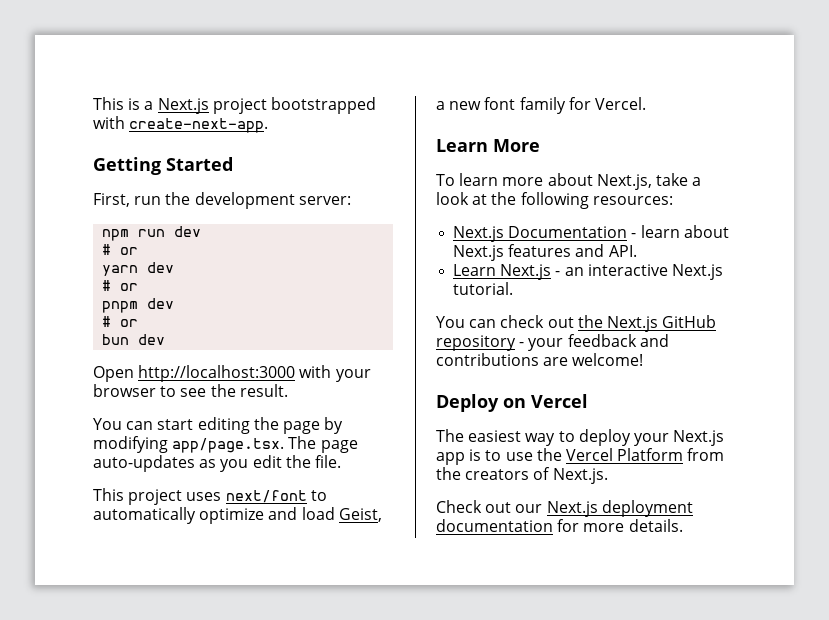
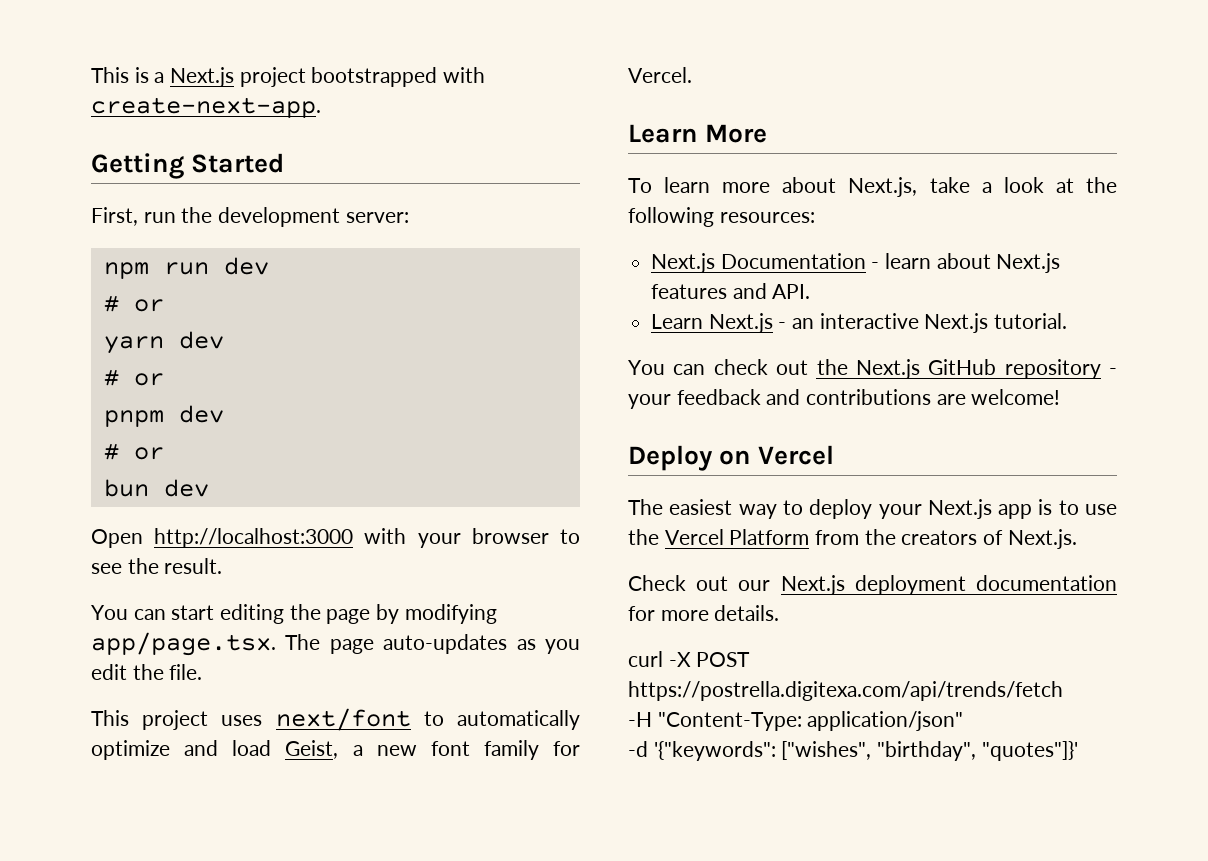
+ curl -X POST https://postrella.digitexa.com/api/trends/fetch
+ -H "Content-Type: application/json"
+ -d '{"keywords": ["wishes", "birthday", "quotes"]}'

